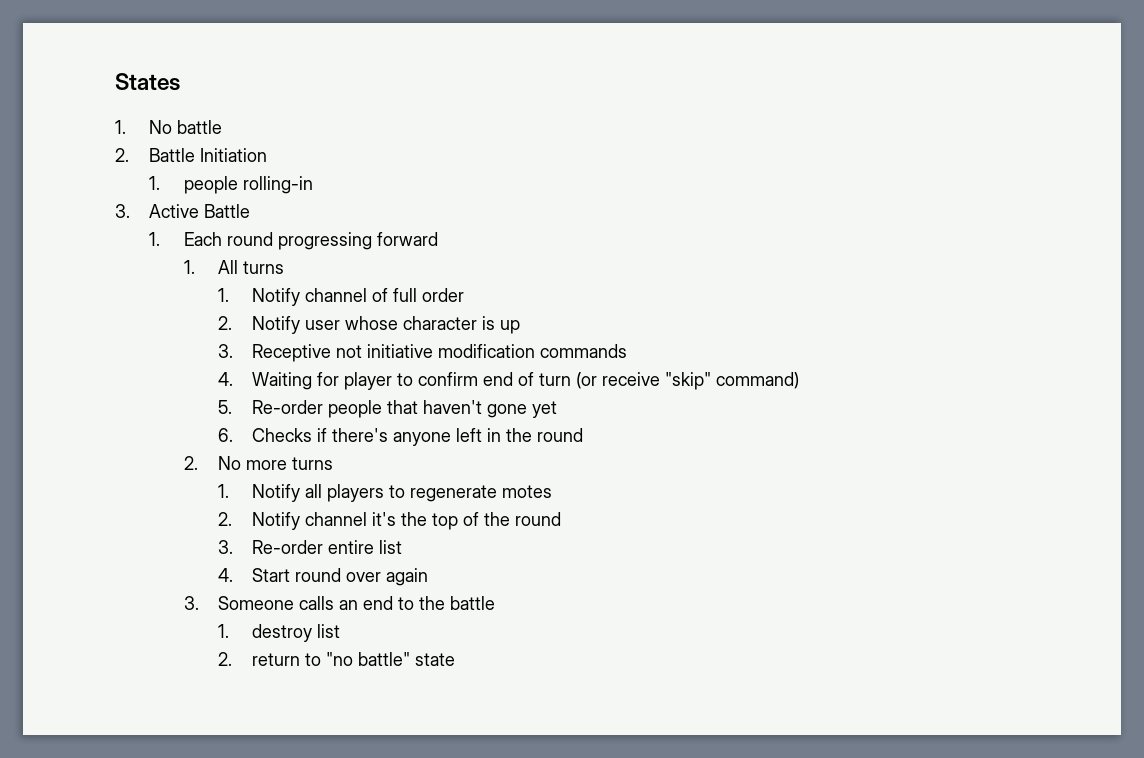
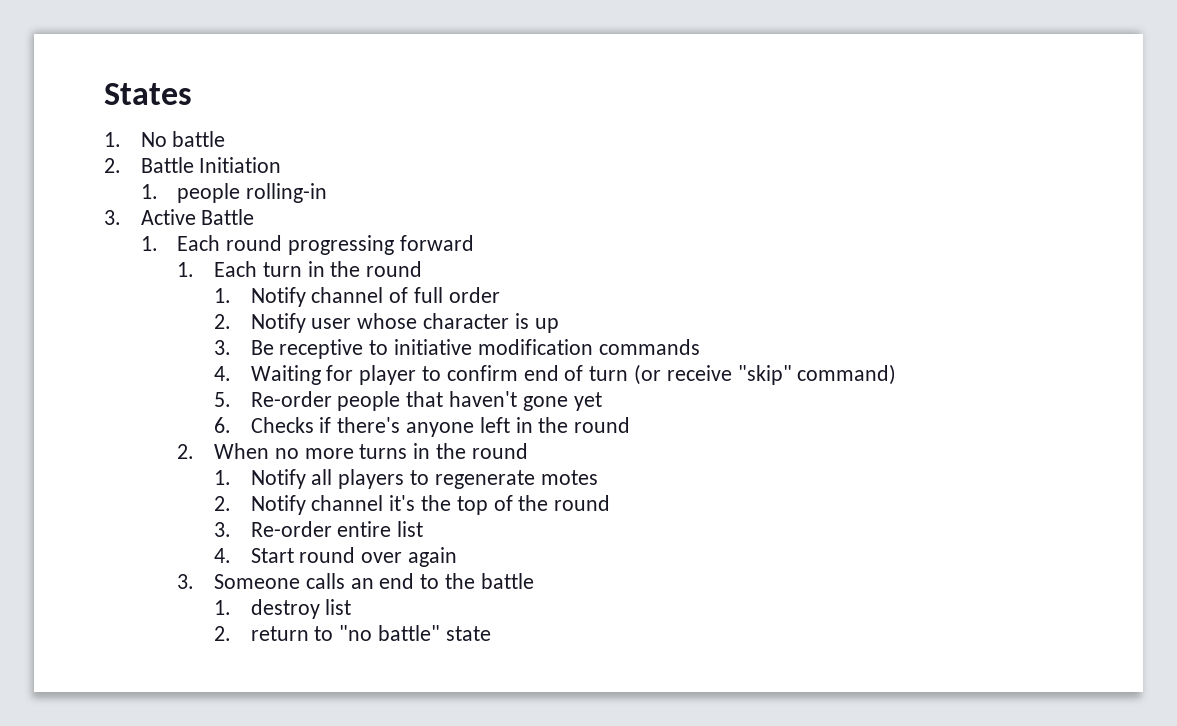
- 1. All turns
+ 1. Each turn in the round
- 3. Receptive not initiative modification commands
+ 3. Be receptive to initiative modification commands
- 2. No more turns
+ 2. When no more turns in the round

